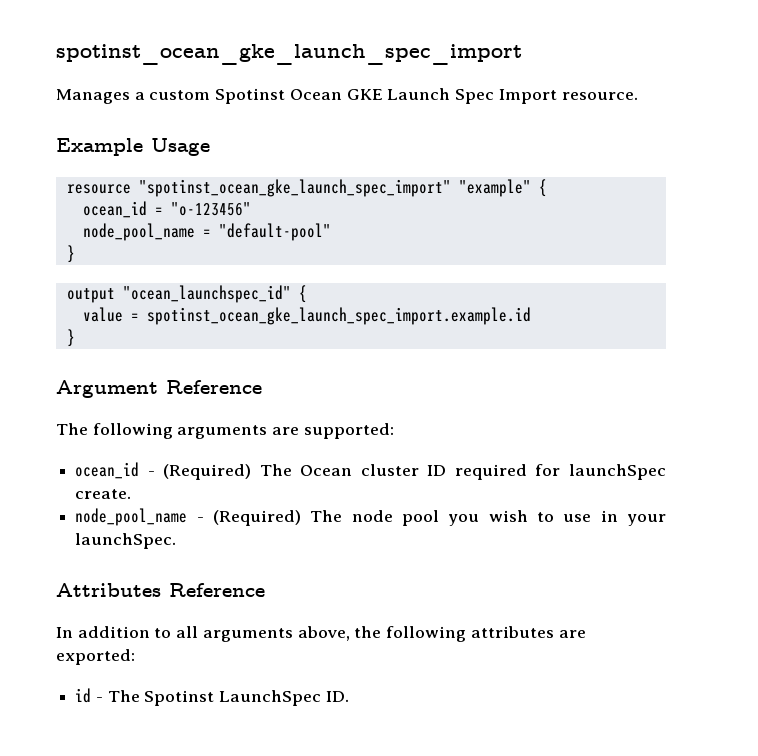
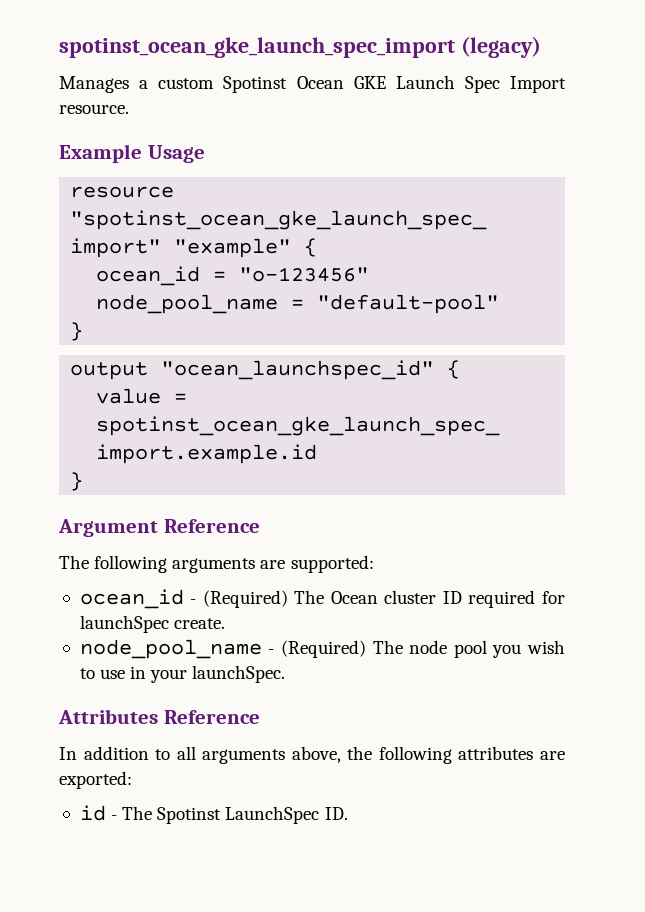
- spotinst_ocean_gke_launch_spec_import
+ spotinst_ocean_gke_launch_spec_import (legacy)

